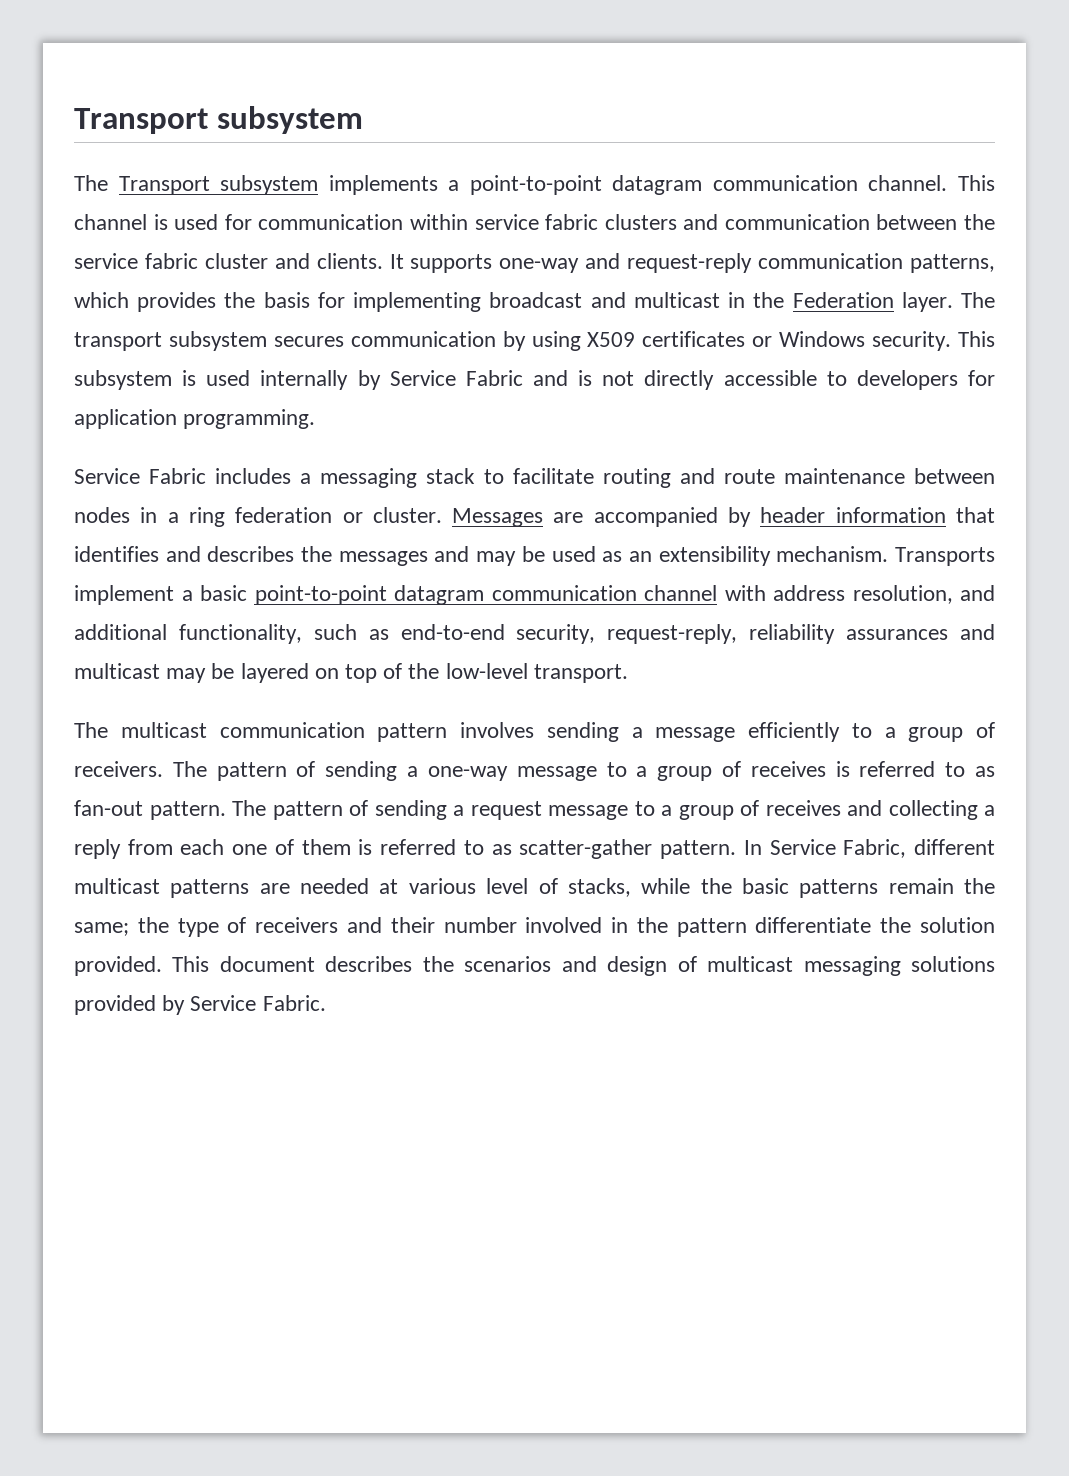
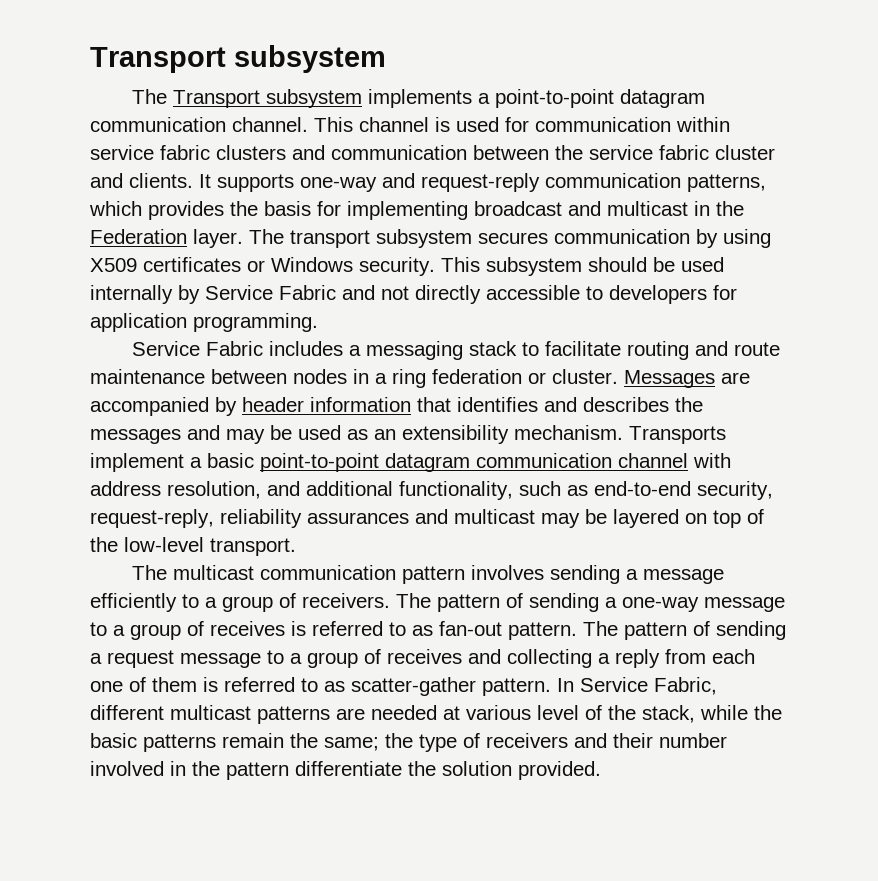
- This subsystem is used internally by Service Fabric and is not directly accessible to developers for application programming.
+ This subsystem should be used internally by Service Fabric and not directly accessible to developers for application programming.
- In Service Fabric, different multicast patterns are needed at various level of stacks, while the basic patterns remain the same; the type of receivers and their number involved in the pattern differentiate the solution provided. This document describes the scenarios and design of multicast messaging solutions provided by Service Fabric.
+ In Service Fabric, different multicast patterns are needed at various level of the stack, while the basic patterns remain the same; the type of receivers and their number involved in the pattern differentiate the solution provided.

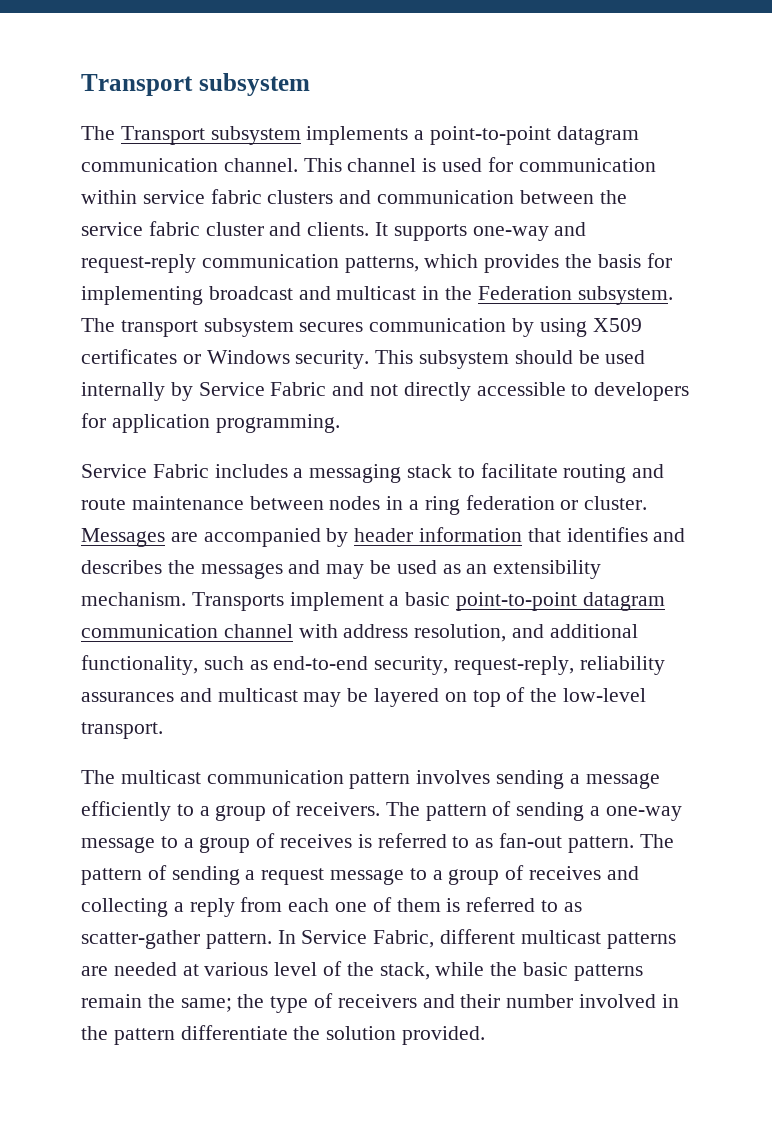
- It supports one-way and request-reply communication patterns, which provides the basis for implementing broadcast and multicast in the Federation layer.
+ It supports one-way and request-reply communication patterns, which provides the basis for implementing broadcast and multicast in the Federation subsystem.

